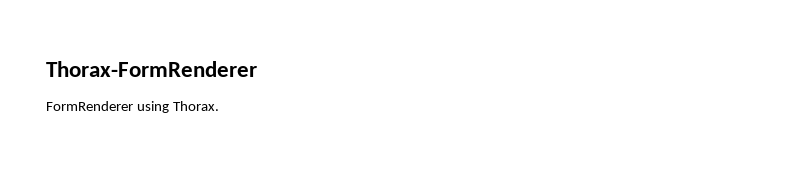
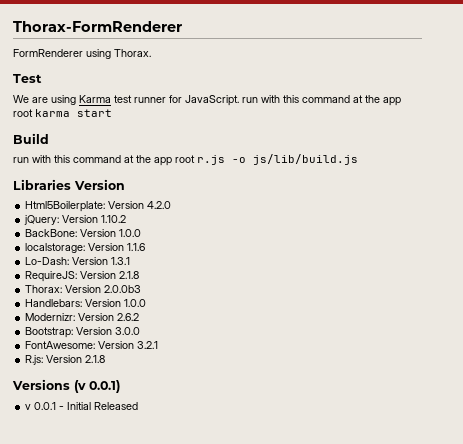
+ Test
+ We are using Karma test runner for JavaScript. run with this command at the app root karma start
+ Build
+ run with this command at the app root r.js -o js/lib/build.js
+ Libraries Version
+ Html5Boilerplate: Version 4.2.0
+ jQuery: Version 1.10.2
+ BackBone: Version 1.0.0
+ localstorage: Version 1.1.6
+ Lo-Dash: Version 1.3.1
+ RequireJS: Version 2.1.8
+ Thorax: Version 2.0.0b3
+ Handlebars: Version 1.0.0
+ Modernizr: Version 2.6.2
+ Bootstrap: Version 3.0.0
+ FontAwesome: Version 3.2.1
+ R.js: Version 2.1.8
+ Versions (v 0.0.1)
+ v 0.0.1 - Initial Released

